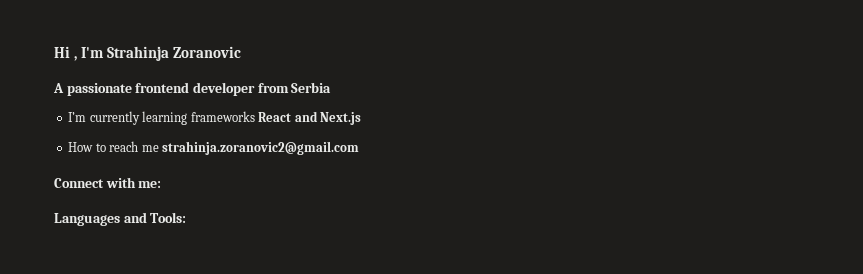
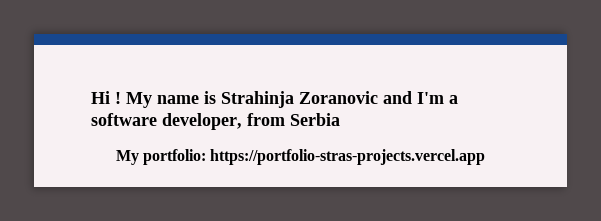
- Hi , I'm Strahinja Zoranovic
- A passionate frontend developer from Serbia
- I’m currently learning frameworks React and Next.js
- How to reach me strahinja.zoranovic2@gmail.com
- Connect with me:
- Languages and Tools:
+ Hi ! My name is Strahinja Zoranovic and I'm a software developer, from Serbia
+ My portfolio: https://portfolio-stras-projects.vercel.app

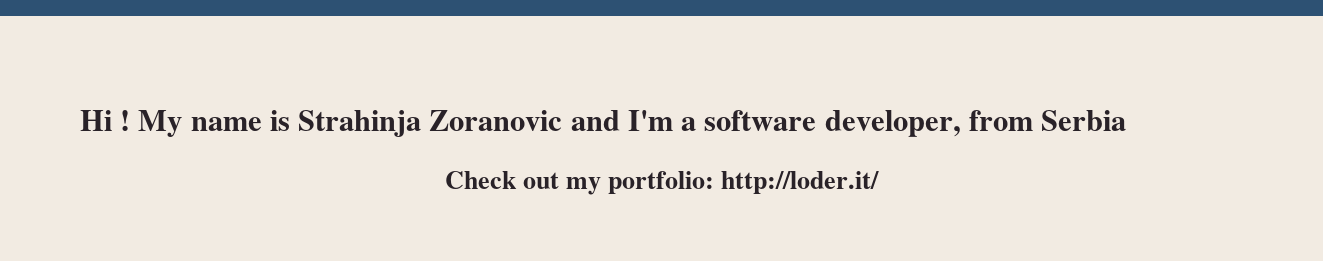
- My portfolio: https://portfolio-stras-projects.vercel.app
+ Check out my portfolio: http://loder.it/

